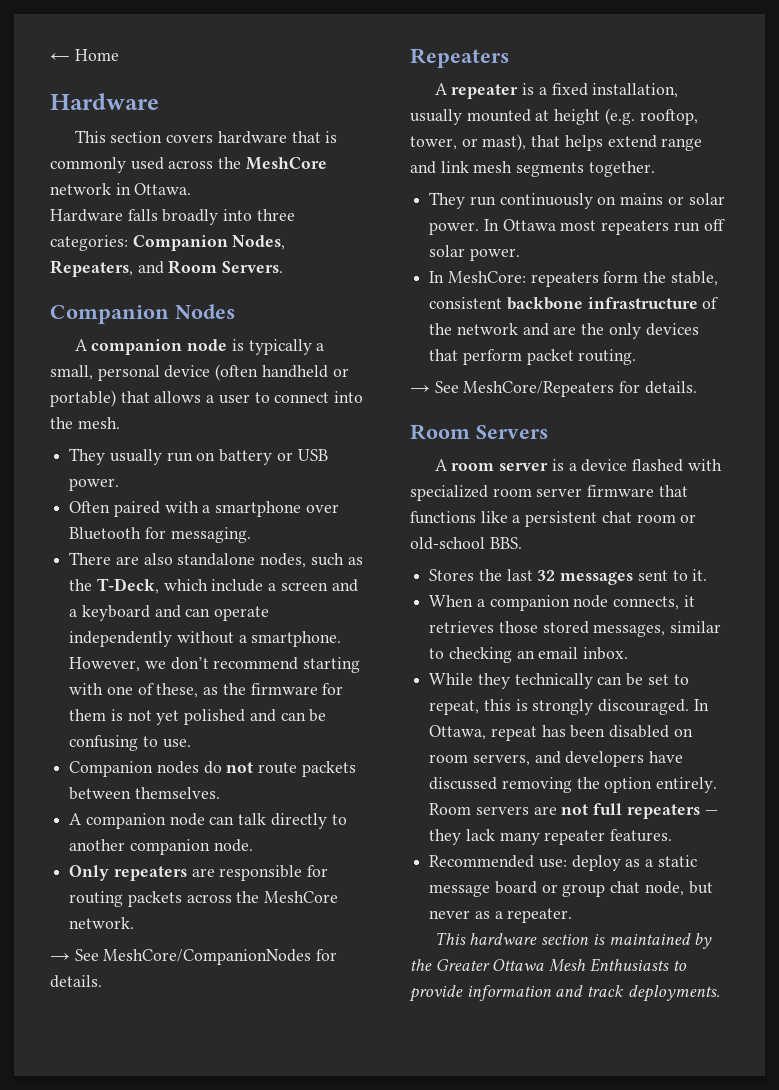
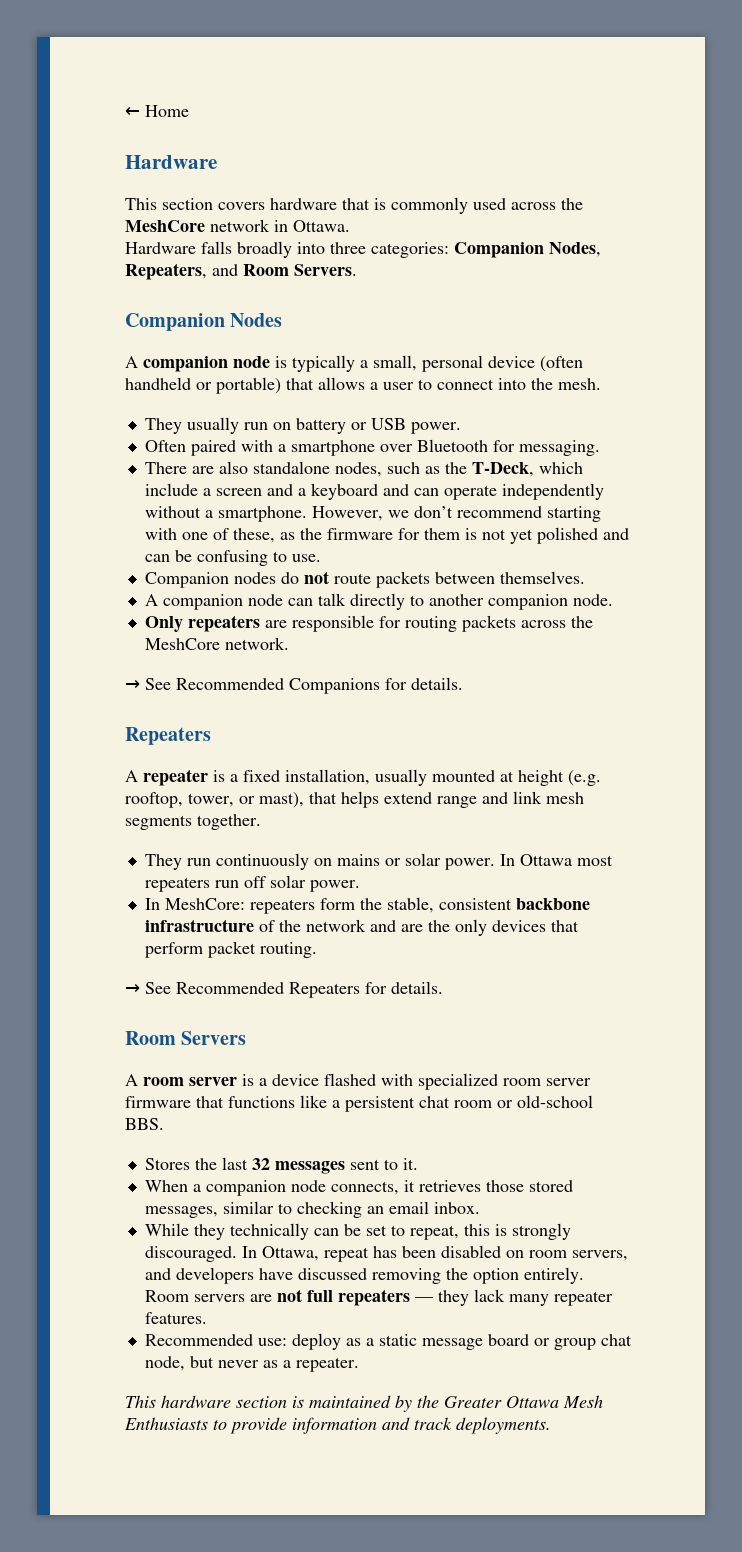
- → See MeshCore/CompanionNodes for details.
+ → See Recommended Companions for details.
- → See MeshCore/Repeaters for details.
+ → See Recommended Repeaters for details.

